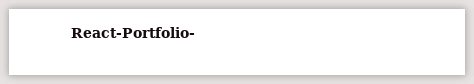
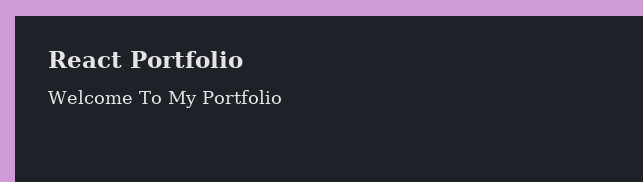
- React-Portfolio-
+ React Portfolio
+ Welcome To My Portfolio

